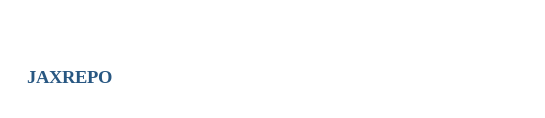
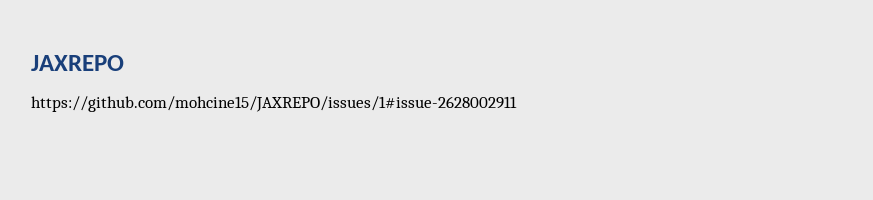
+ https://github.com/mohcine15/JAXREPO/issues/1#issue-2628002911

